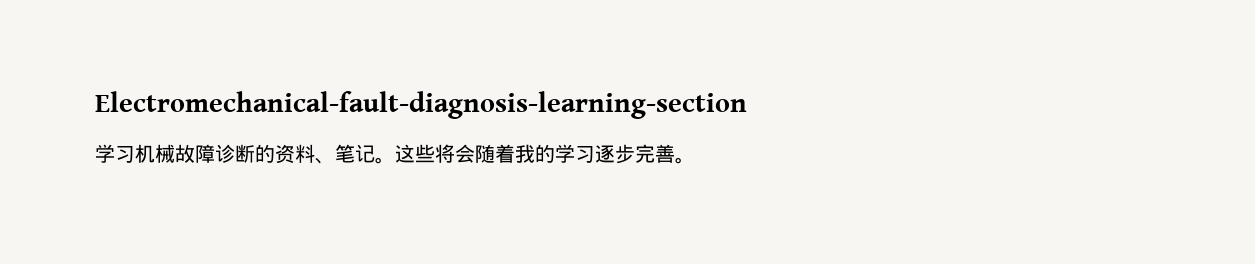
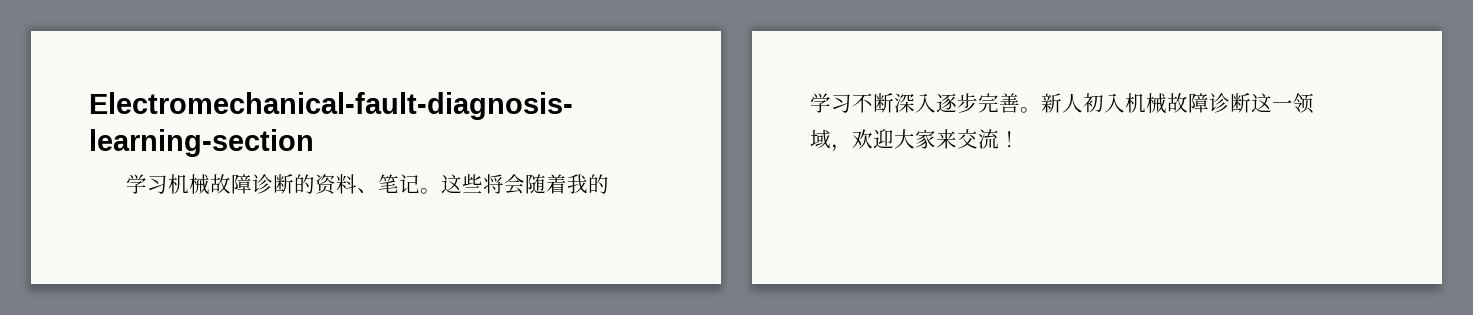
- 这些将会随着我的学习逐步完善。
+ 这些将会随着我的学习不断深入逐步完善。
+ 新人初入机械故障诊断这一领域，欢迎大家来交流！

